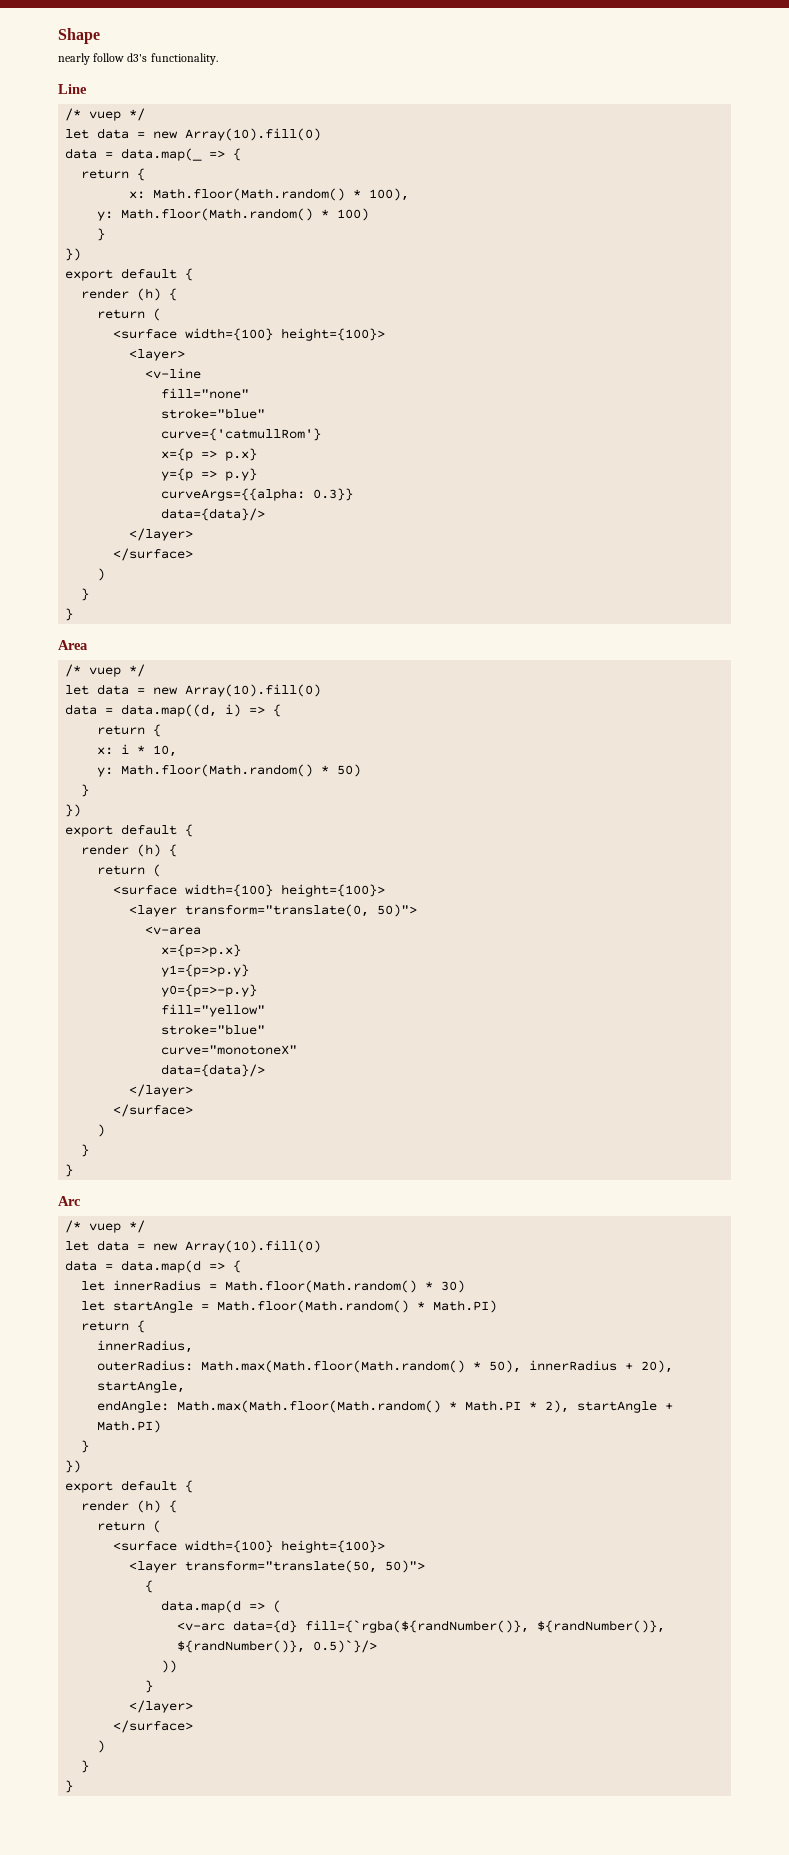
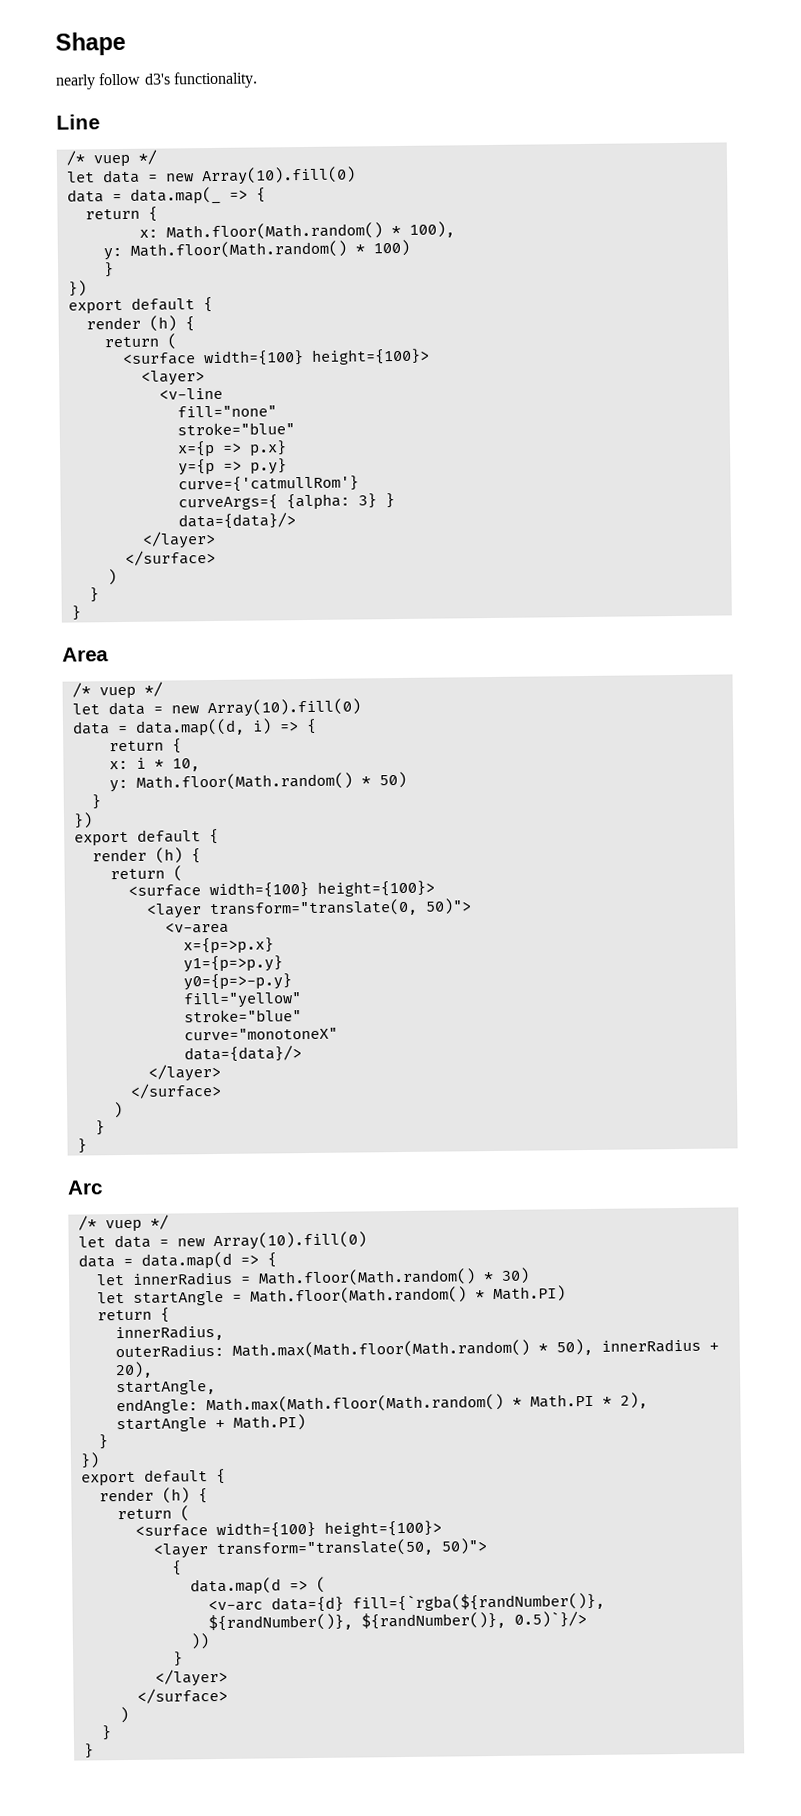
- curve={'catmullRom'}
- curveArgs={{alpha: 0.3}}
+ curve={'catmullRom'}
+ curveArgs={ {alpha: 3} }

